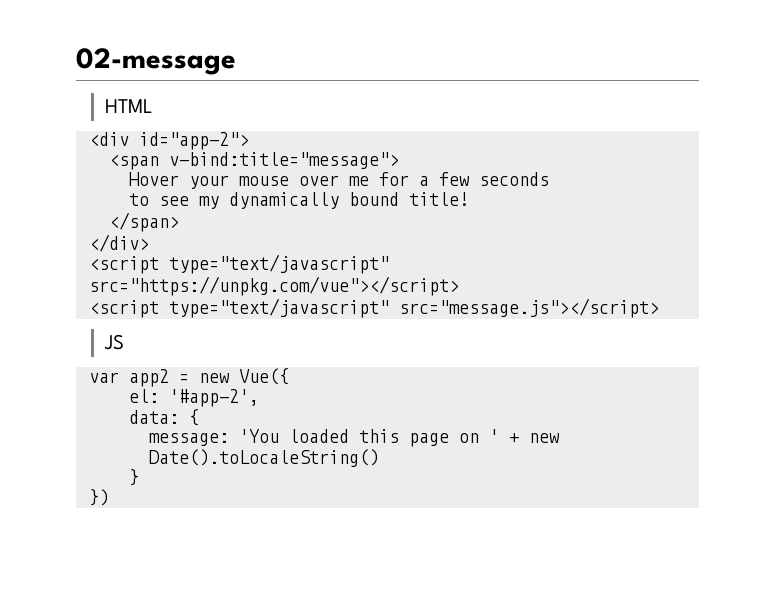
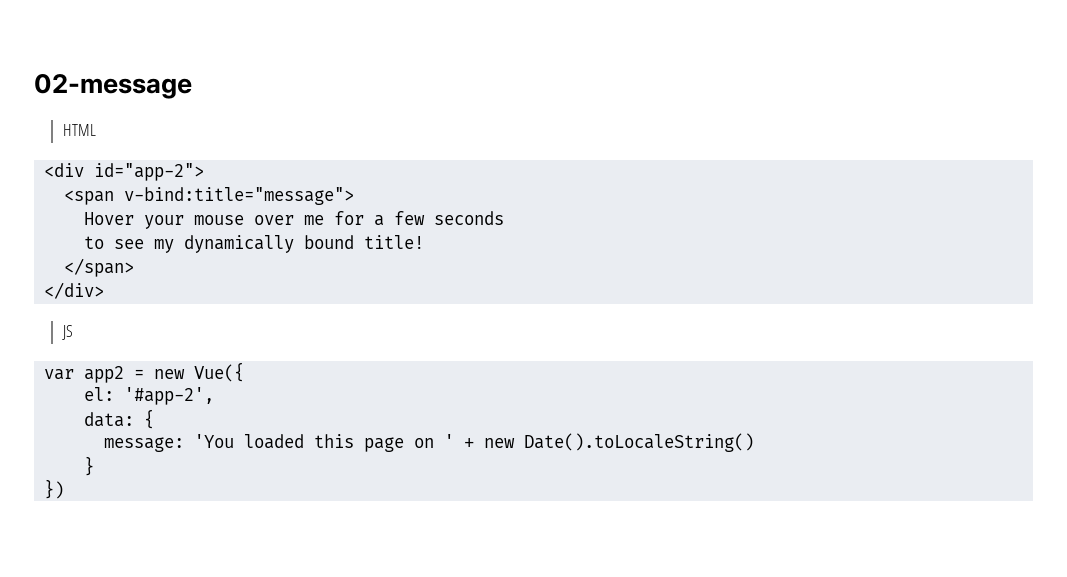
- <script type="text/javascript" src="https://unpkg.com/vue"></script>
- <script type="text/javascript" src="message.js"></script>

